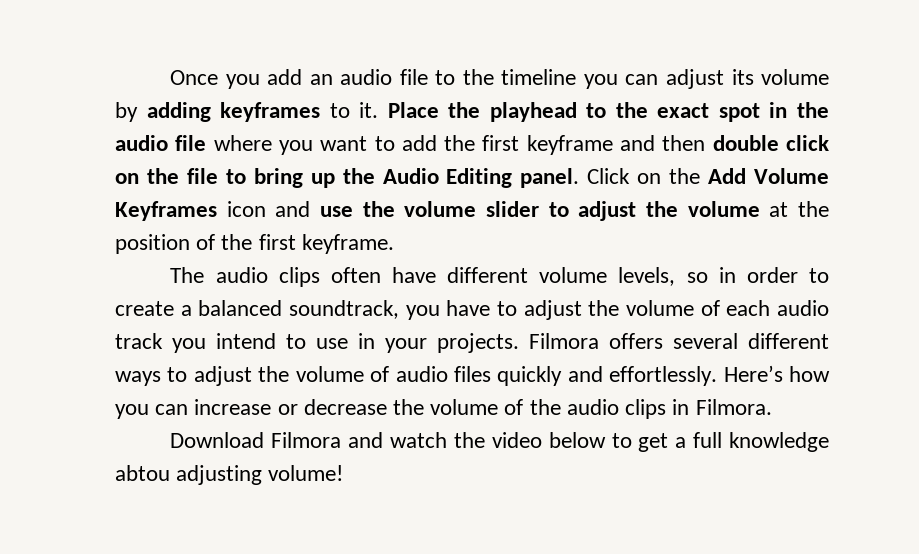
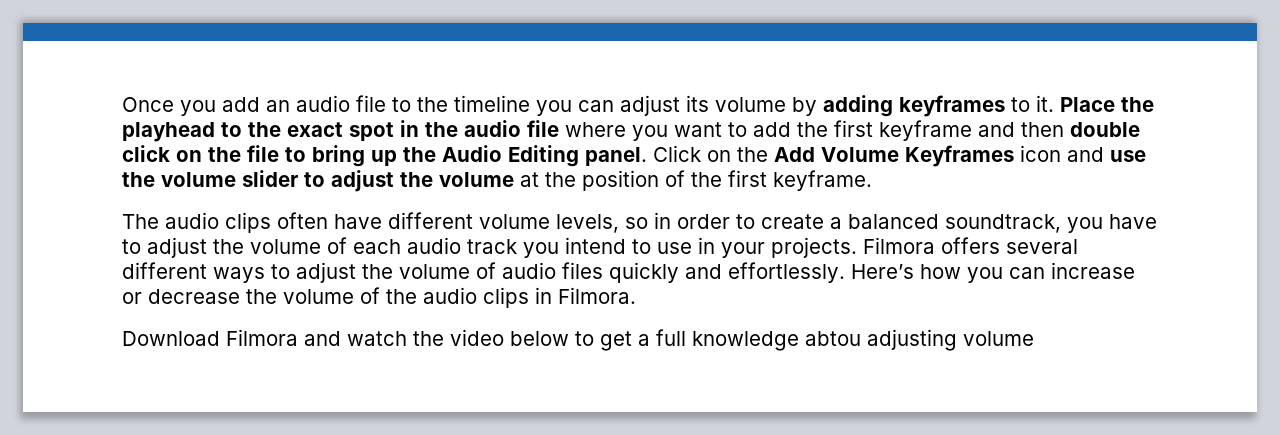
- Download Filmora and watch the video below to get a full knowledge abtou adjusting volume!
+ Download Filmora and watch the video below to get a full knowledge abtou adjusting volume

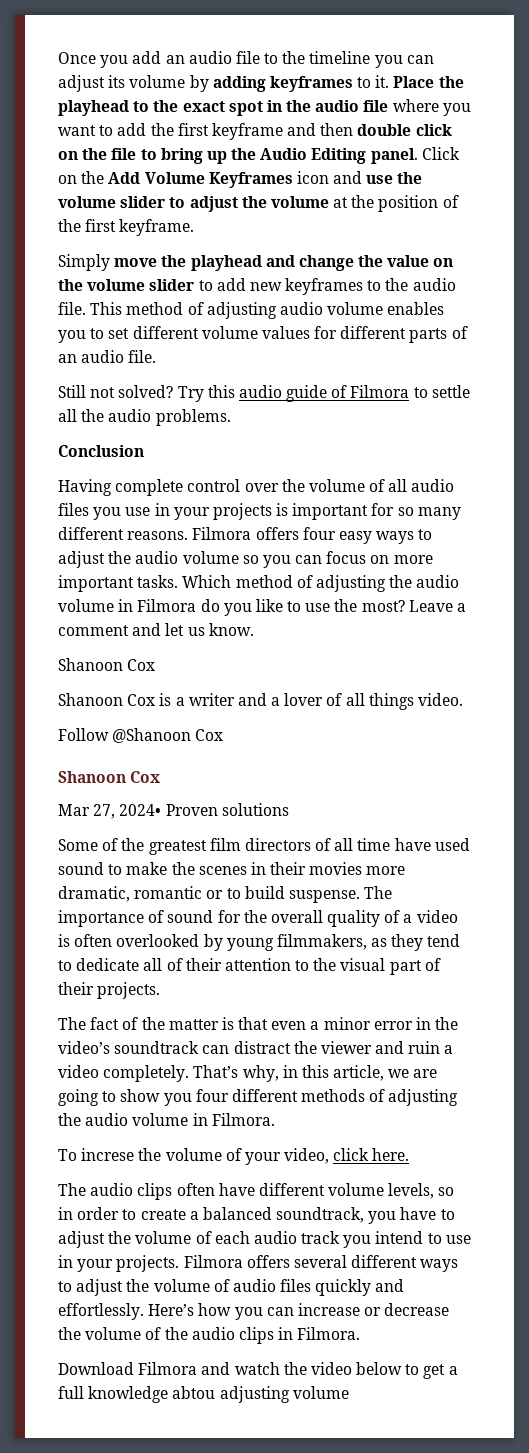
+ Simply move the playhead and change the value on the volume slider to add new keyframes to the audio file. This method of adjusting audio volume enables you to set different volume values for different parts of an audio file.
+ Still not solved? Try this audio guide of Filmora to settle all the audio problems.
+ Conclusion
+ Having complete control over the volume of all audio files you use in your projects is important for so many different reasons. Filmora offers four easy ways to adjust the audio volume so you can focus on more important tasks. Which method of adjusting the audio volume in Filmora do you like to use the most? Leave a comment and let us know.
+ Shanoon Cox
+ Shanoon Cox is a writer and a lover of all things video.
+ Follow @Shanoon Cox
+ Shanoon Cox
+ Mar 27, 2024• Proven solutions
+ Some of the greatest film directors of all time have used sound to make the scenes in their movies more dramatic, romantic or to build suspense. The importance of sound for the overall quality of a video is often overlooked by young filmmakers, as they tend to dedicate all of their attention to the visual part of their projects.
+ The fact of the matter is that even a minor error in the video’s soundtrack can distract the viewer and ruin a video completely. That’s why, in this article, we are going to show you four different methods of adjusting the audio volume in Filmora.
+ To increse the volume of your video, click here.

